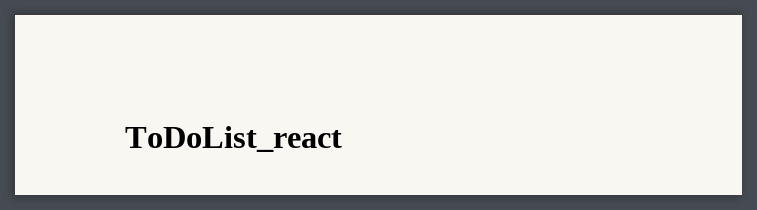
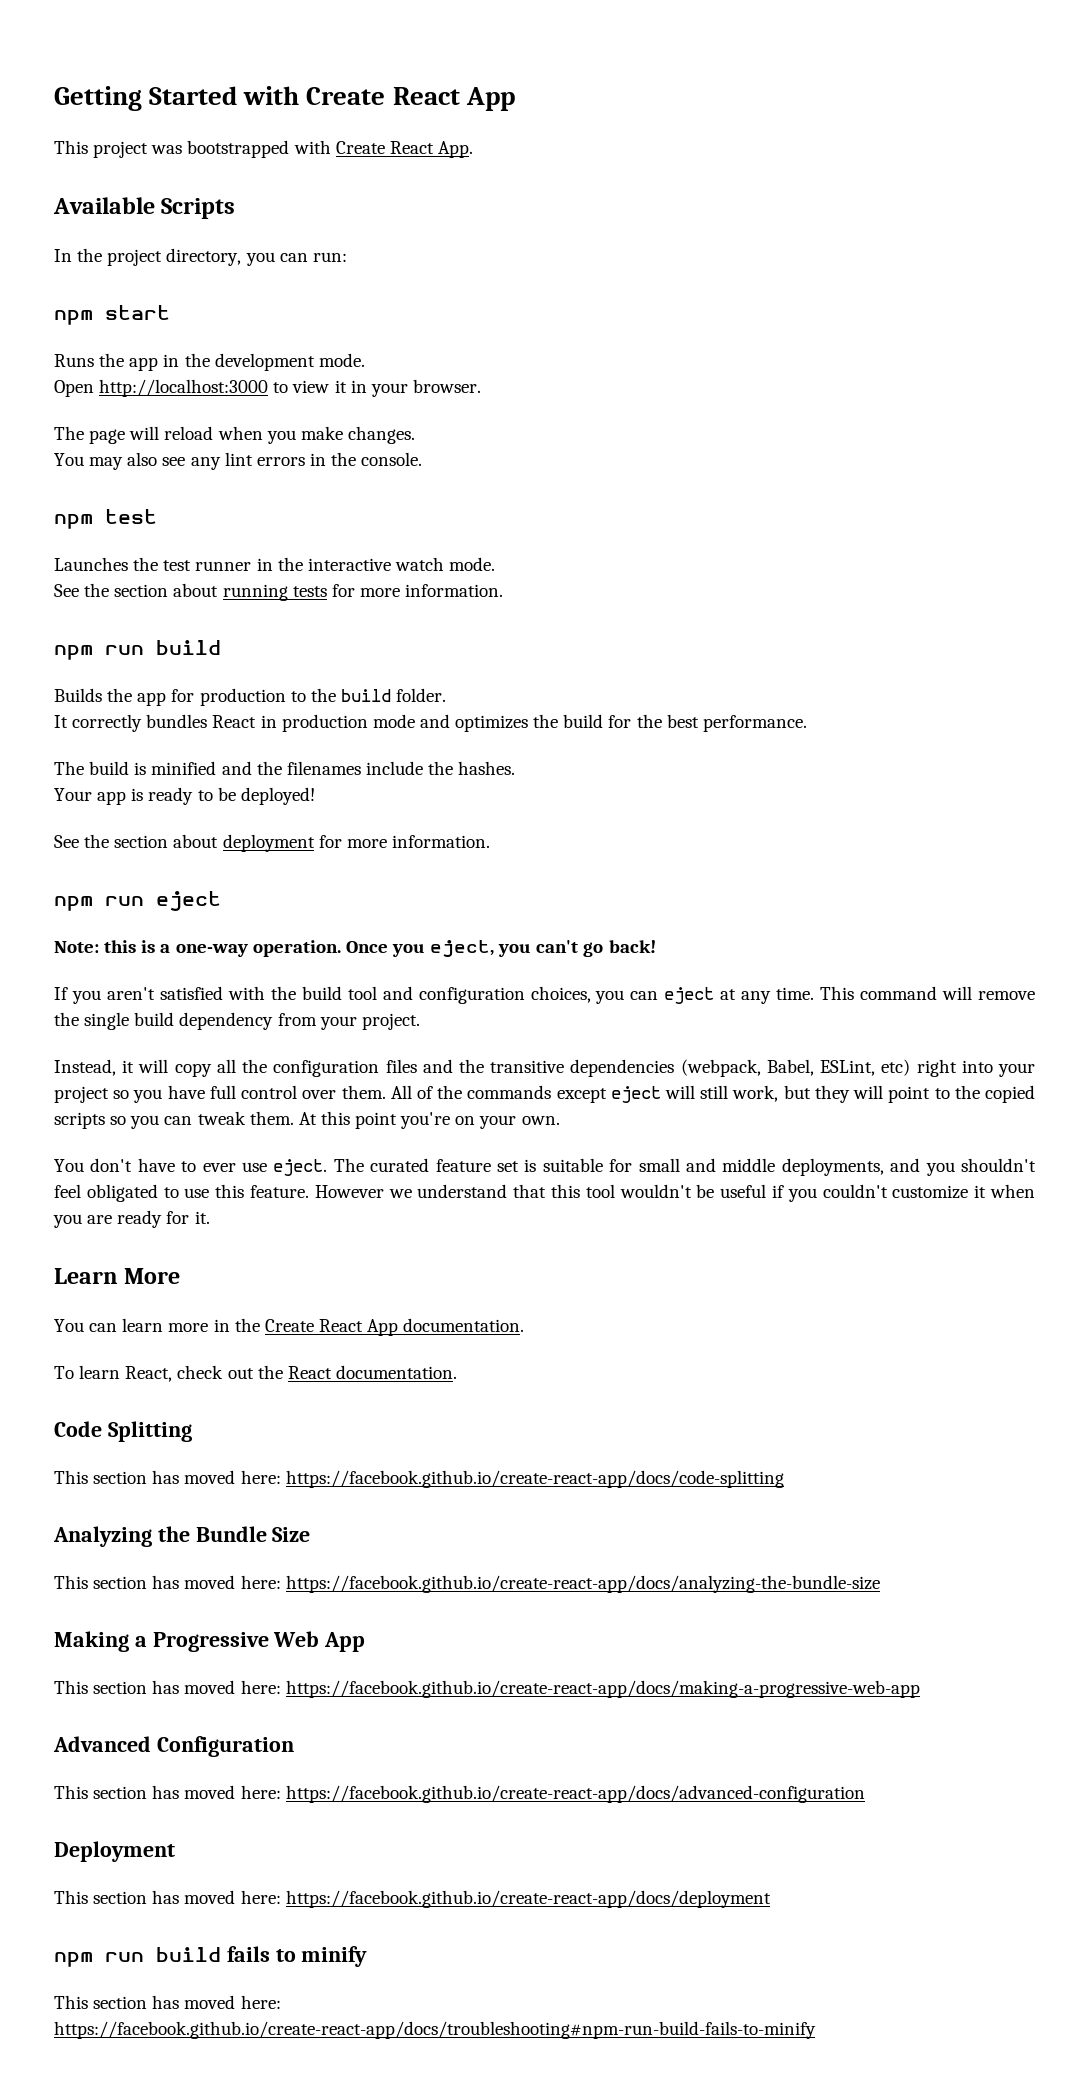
- ToDoList_react
+ Getting Started with Create React App
+ This project was bootstrapped with Create React App.
+ Available Scripts
+ In the project directory, you can run:
+ npm start
+ Runs the app in the development mode.
+ Open http://localhost:3000 to view it in your browser.
+ The page will reload when you make changes.
+ You may also see any lint errors in the console.
+ npm test
+ Launches the test runner in the interactive watch mode.
+ See the section about running tests for more information.
+ npm run build
+ Builds the app for production to the build folder.
+ It correctly bundles React in production mode and optimizes the build for the best performance.
+ The build is minified and the filenames include the hashes.
+ Your app is ready to be deployed!
+ See the section about deployment for more information.
+ npm run eject
+ Note: this is a one-way operation. Once you eject, you can't go back!
+ If you aren't satisfied with the build tool and configuration choices, you can eject at any time. This command will remove the single build dependency from your project.
+ Instead, it will copy all the configuration files and the transitive dependencies (webpack, Babel, ESLint, etc) right into your project so you have full control over them. All of the commands except eject will still work, but they will point to the copied scripts so you can tweak them. At this point you're on your own.
+ You don't have to ever use eject. The curated feature set is suitable for small and middle deployments, and you shouldn't feel obligated to use this feature. However we understand that this tool wouldn't be useful if you couldn't customize it when you are ready for it.
+ Learn More
+ You can learn more in the Create React App documentation.
+ To learn React, check out the React documentation.
+ Code Splitting
+ This section has moved here: https://facebook.github.io/create-react-app/docs/code-splitting
+ Analyzing the Bundle Size
+ This section has moved here: https://facebook.github.io/create-react-app/docs/analyzing-the-bundle-size
+ Making a Progressive Web App
+ This section has moved here: https://facebook.github.io/create-react-app/docs/making-a-progressive-web-app
+ Advanced Configuration
+ This section has moved here: https://facebook.github.io/create-react-app/docs/advanced-configuration
+ Deployment
+ This section has moved here: https://facebook.github.io/create-react-app/docs/deployment
+ npm run build fails to minify
+ This section has moved here: https://facebook.github.io/create-react-app/docs/troubleshooting#npm-run-build-fails-to-minify

